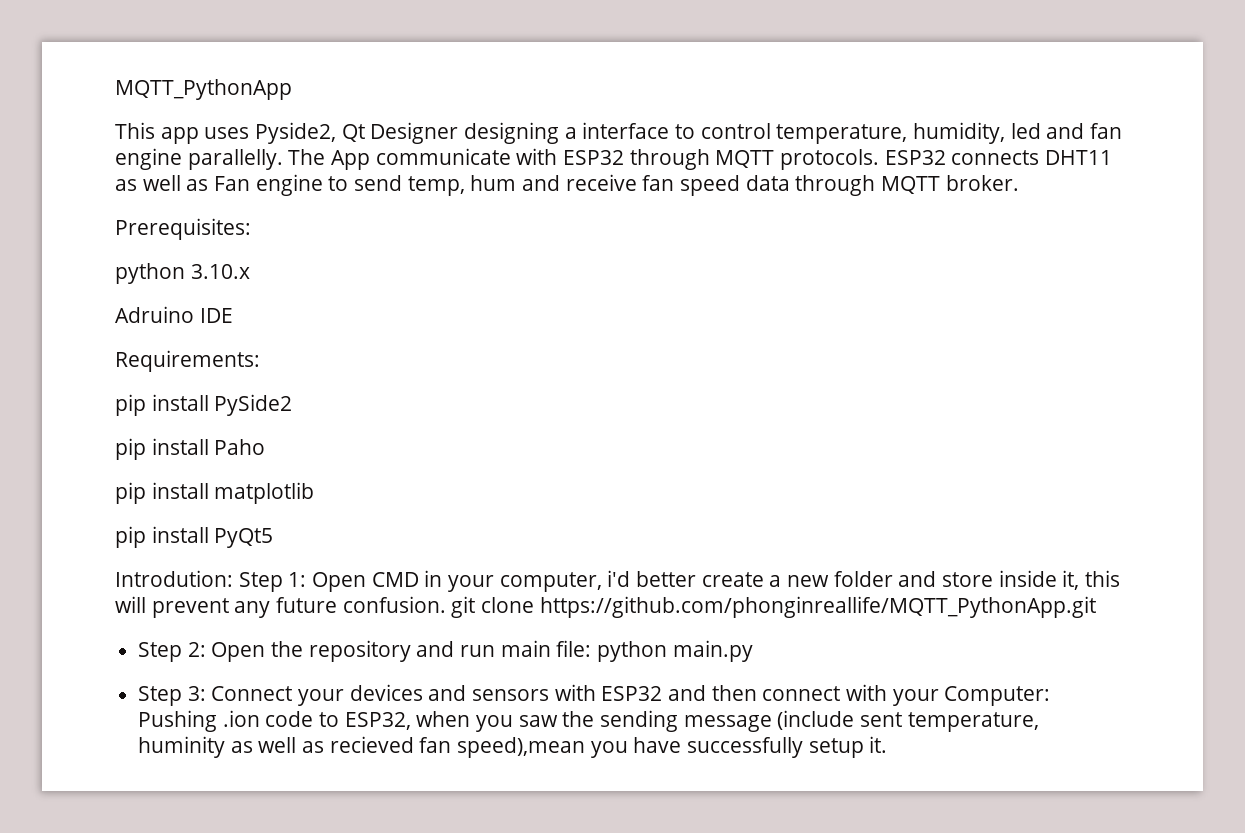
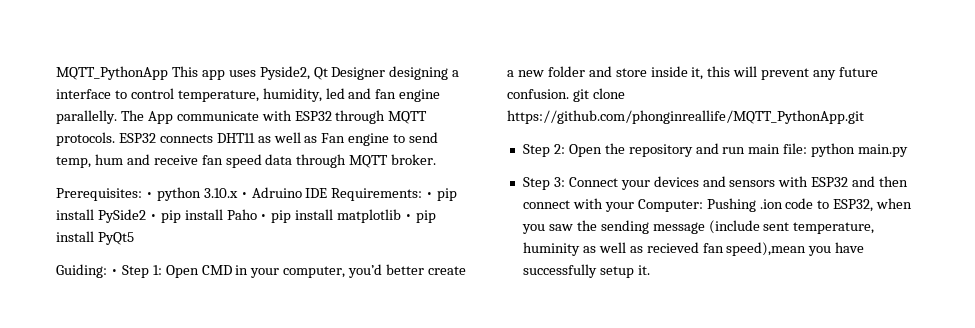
- MQTT_PythonApp
- This app uses Pyside2, Qt Designer designing a interface to control temperature, humidity, led and fan engine parallelly.
+ MQTT_PythonApp This app uses Pyside2, Qt Designer designing a interface to control temperature, humidity, led and fan engine parallelly.
- Prerequisites:
- python 3.10.x
- Adruino IDE
- Requirements:
- pip install PySide2
- pip install Paho
- pip install matplotlib
- pip install PyQt5
+ Prerequisites: • python 3.10.x • Adruino IDE Requirements: • pip install PySide2 • pip install Paho • pip install matplotlib • pip install PyQt5
- Introdution: Step 1: Open CMD in your computer, i'd better create a new folder and store inside it, this will prevent any future confusion. git clone https://github.com/phonginreallife/MQTT_PythonApp.git
+ Guiding: • Step 1: Open CMD in your computer, you’d better create a new folder and store inside it, this will prevent any future confusion. git clone https://github.com/phonginreallife/MQTT_PythonApp.git

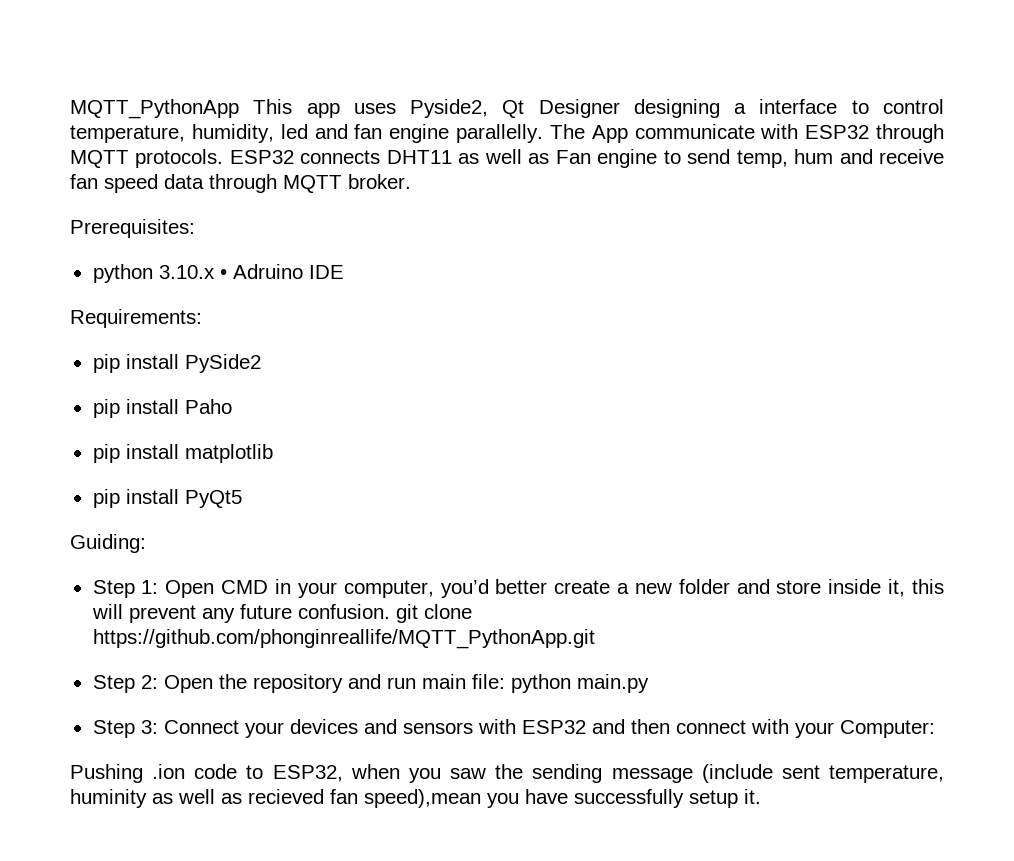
- Prerequisites: • python 3.10.x • Adruino IDE Requirements: • pip install PySide2 • pip install Paho • pip install matplotlib • pip install PyQt5
+ Prerequisites:
+ python 3.10.x • Adruino IDE
+ Requirements:
+ pip install PySide2
+ pip install Paho
+ pip install matplotlib
+ pip install PyQt5
- Guiding: • Step 1: Open CMD in your computer, you’d better create a new folder and store inside it, this will prevent any future confusion. git clone https://github.com/phonginreallife/MQTT_PythonApp.git
+ Guiding:
+ Step 1: Open CMD in your computer, you’d better create a new folder and store inside it, this will prevent any future confusion. git clone https://github.com/phonginreallife/MQTT_PythonApp.git
- Step 3: Connect your devices and sensors with ESP32 and then connect with your Computer: Pushing .ion code to ESP32, when you saw the sending message (include sent temperature, huminity as well as recieved fan speed),mean you have successfully setup it.
+ Step 3: Connect your devices and sensors with ESP32 and then connect with your Computer:
+ Pushing .ion code to ESP32, when you saw the sending message (include sent temperature, huminity as well as recieved fan speed),mean you have successfully setup it.

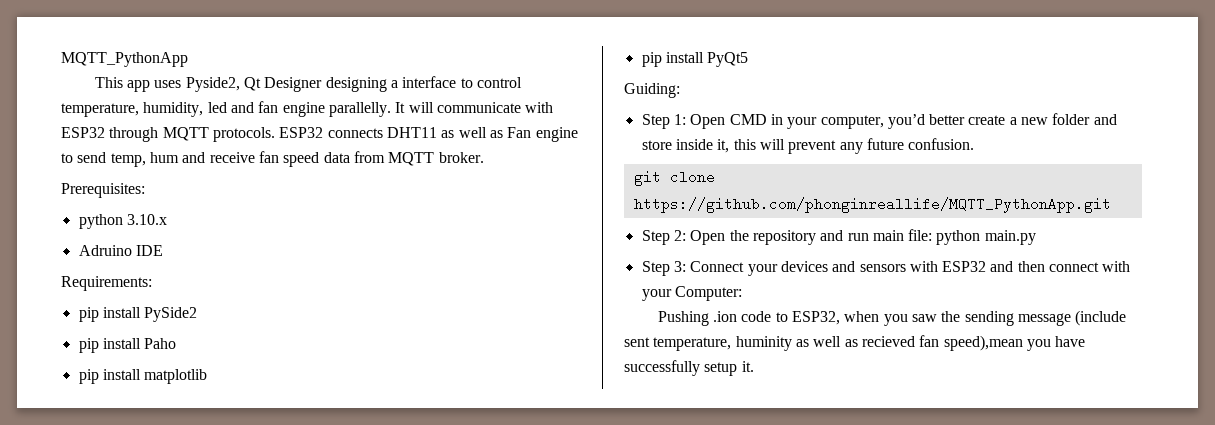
- MQTT_PythonApp This app uses Pyside2, Qt Designer designing a interface to control temperature, humidity, led and fan engine parallelly.
+ MQTT_PythonApp
+ This app uses Pyside2, Qt Designer designing a interface to control temperature, humidity, led and fan engine parallelly.
- The App communicate with ESP32 through MQTT protocols.
+ It will communicate with ESP32 through MQTT protocols.
- ESP32 connects DHT11 as well as Fan engine to send temp, hum and receive fan speed data through MQTT broker.
+ ESP32 connects DHT11 as well as Fan engine to send temp, hum and receive fan speed data from MQTT broker.
- python 3.10.x • Adruino IDE
+ python 3.10.x
+ Adruino IDE
- Step 1: Open CMD in your computer, you’d better create a new folder and store inside it, this will prevent any future confusion. git clone https://github.com/phonginreallife/MQTT_PythonApp.git
+ Step 1: Open CMD in your computer, you’d better create a new folder and store inside it, this will prevent any future confusion.
+ git clone https://github.com/phonginreallife/MQTT_PythonApp.git

